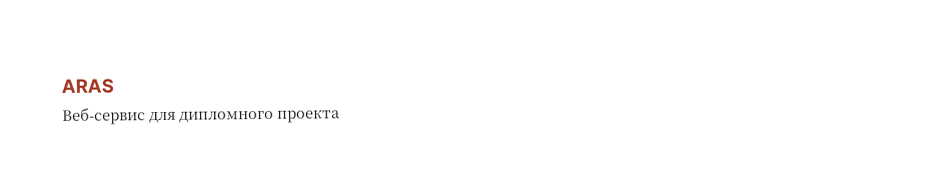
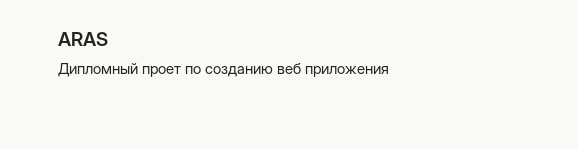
- Веб-сервис для дипломного проекта
+ Дипломный проет по созданию веб приложения

